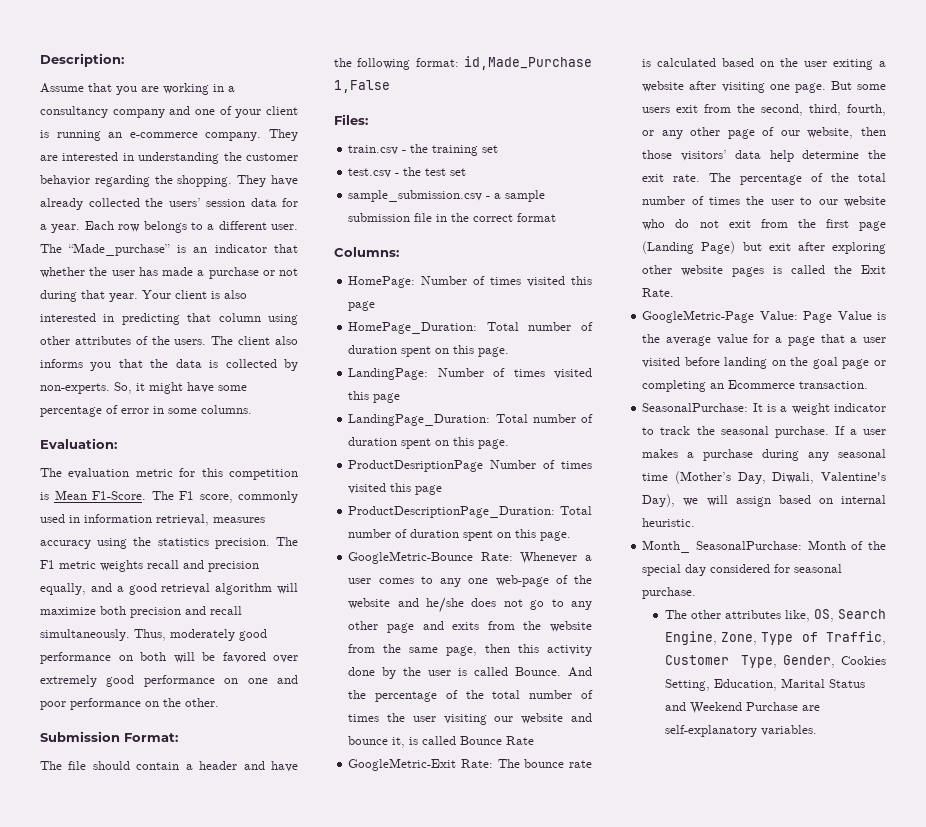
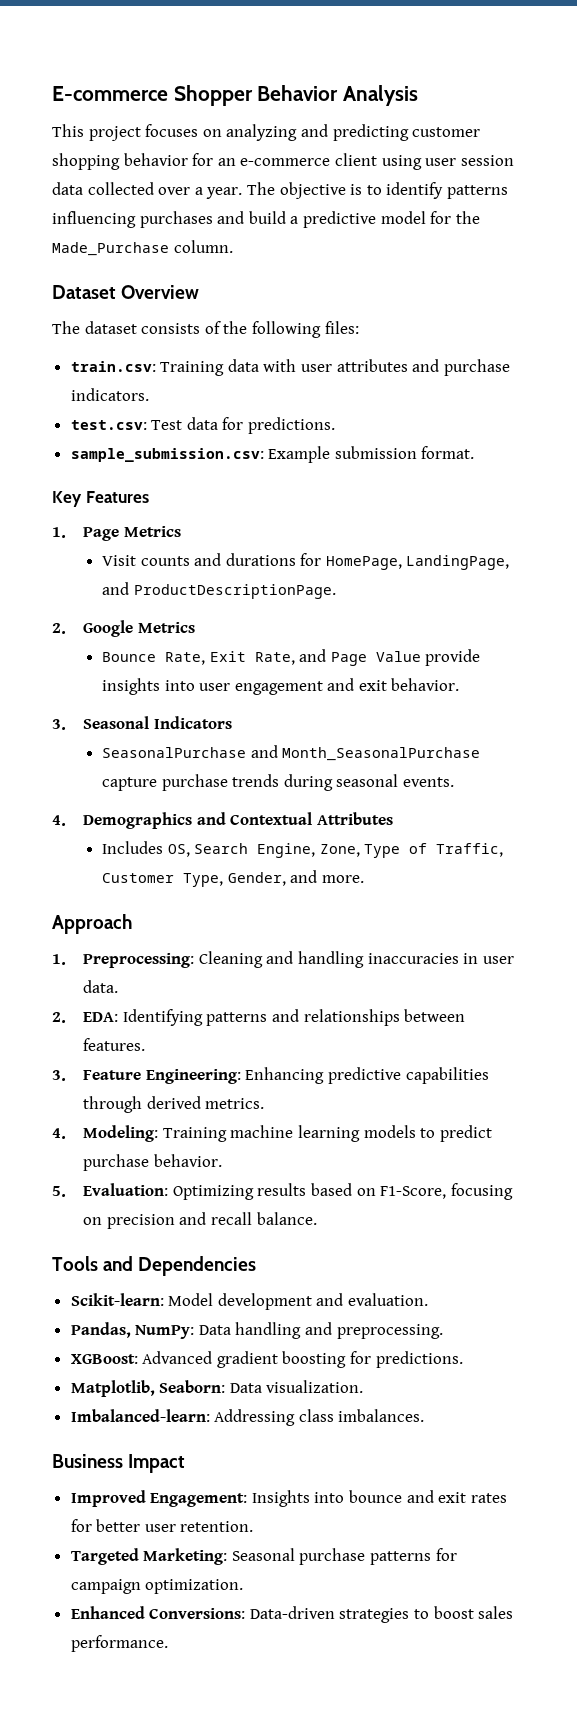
- Description:
- Assume that you are working in a consultancy company and one of your client is running an e-commerce company. They are interested in understanding the customer behavior regarding the shopping. They have already collected the users’ session data for a year. Each row belongs to a different user. The “Made_purchase” is an indicator that whether the user has made a purchase or not during that year. Your client is also interested in predicting that column using other attributes of the users. The client also informs you that the data is collected by non-experts. So, it might have some percentage of error in some columns.
- Evaluation:
- The evaluation metric for this competition is Mean F1-Score. The F1 score, commonly used in information retrieval, measures accuracy using the statistics precision. The F1 metric weights recall and precision equally, and a good retrieval algorithm will maximize both precision and recall simultaneously. Thus, moderately good performance on both will be favored over extremely good performance on one and poor performance on the other.
- Submission Format:
- The file should contain a header and have the following format: id,Made_Purchase 1,False
- Files:
- train.csv - the training set
- test.csv - the test set
- sample_submission.csv - a sample submission file in the correct format
- Columns:
- HomePage: Number of times visited this page
- HomePage_Duration: Total number of duration spent on this page.
- LandingPage: Number of times visited this page
- LandingPage_Duration: Total number of duration spent on this page.
- ProductDesriptionPage Number of times visited this page
- ProductDescriptionPage_Duration: Total number of duration spent on this page.
- GoogleMetric-Bounce Rate: Whenever a user comes to any one web-page of the website and he/she does not go to any other page and exits from the website from the same page, then this activity done by the user is called Bounce. And the percentage of the total number of times the user visiting our website and bounce it, is called Bounce Rate
- GoogleMetric-Exit Rate: The bounce rate is calculated based on the user exiting a website after visiting one page. But some users exit from the second, third, fourth, or any other page of our website, then those visitors’ data help determine the exit rate. The percentage of the total number of times the user to our website who do not exit from the first page (Landing Page) but exit after exploring other website pages is called the Exit Rate.
- GoogleMetric-Page Value: Page Value is the average value for a page that a user visited before landing on the goal page or completing an Ecommerce transaction.
- SeasonalPurchase: It is a weight indicator to track the seasonal purchase. If a user makes a purchase during any seasonal time (Mother’s Day, Diwali, Valentine's Day), we will assign based on internal heuristic.
- Month_ SeasonalPurchase: Month of the special day considered for seasonal purchase.
- The other attributes like, OS, Search Engine, Zone, Type of Traffic, Customer Type, Gender, Cookies Setting, Education, Marital Status and Weekend Purchase are self-explanatory variables.
+ E-commerce Shopper Behavior Analysis
+ This project focuses on analyzing and predicting customer shopping behavior for an e-commerce client using user session data collected over a year. The objective is to identify patterns influencing purchases and build a predictive model for the Made_Purchase column.
+ Dataset Overview
+ The dataset consists of the following files:
+ train.csv: Training data with user attributes and purchase indicators.
+ test.csv: Test data for predictions.
+ sample_submission.csv: Example submission format.
+ Key Features
+ 1. Page Metrics
+ Visit counts and durations for HomePage, LandingPage, and ProductDescriptionPage.
+ 2. Google Metrics
+ Bounce Rate, Exit Rate, and Page Value provide insights into user engagement and exit behavior.
+ 3. Seasonal Indicators
+ SeasonalPurchase and Month_SeasonalPurchase capture purchase trends during seasonal events.
+ 4. Demographics and Contextual Attributes
+ Includes OS, Search Engine, Zone, Type of Traffic, Customer Type, Gender, and more.
+ Approach
+ 1. Preprocessing: Cleaning and handling inaccuracies in user data.
+ 2. EDA: Identifying patterns and relationships between features.
+ 3. Feature Engineering: Enhancing predictive capabilities through derived metrics.
+ 4. Modeling: Training machine learning models to predict purchase behavior.
+ 5. Evaluation: Optimizing results based on F1-Score, focusing on precision and recall balance.
+ Tools and Dependencies
+ Scikit-learn: Model development and evaluation.
+ Pandas, NumPy: Data handling and preprocessing.
+ XGBoost: Advanced gradient boosting for predictions.
+ Matplotlib, Seaborn: Data visualization.
+ Imbalanced-learn: Addressing class imbalances.
+ Business Impact
+ Improved Engagement: Insights into bounce and exit rates for better user retention.
+ Targeted Marketing: Seasonal purchase patterns for campaign optimization.
+ Enhanced Conversions: Data-driven strategies to boost sales performance.

